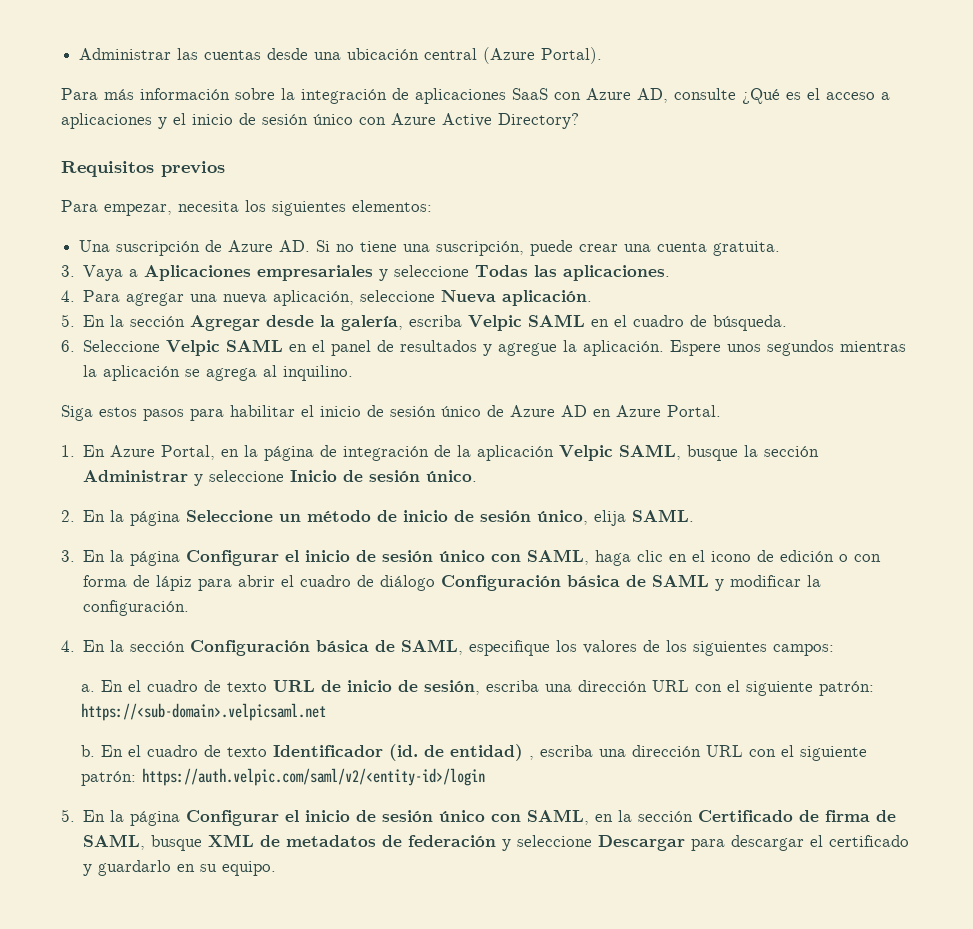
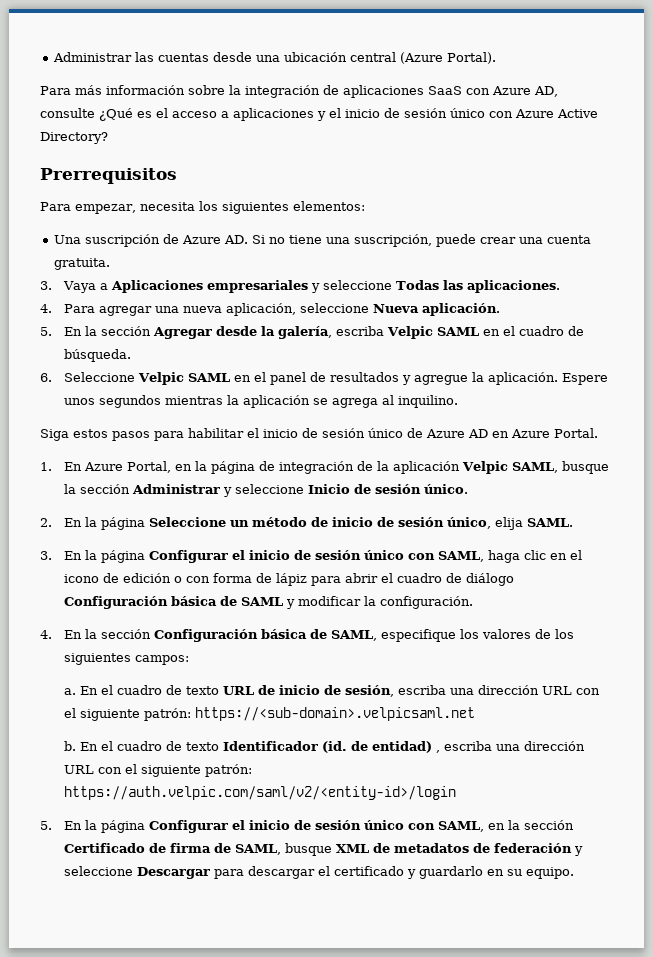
- Requisitos previos
+ Prerrequisitos

